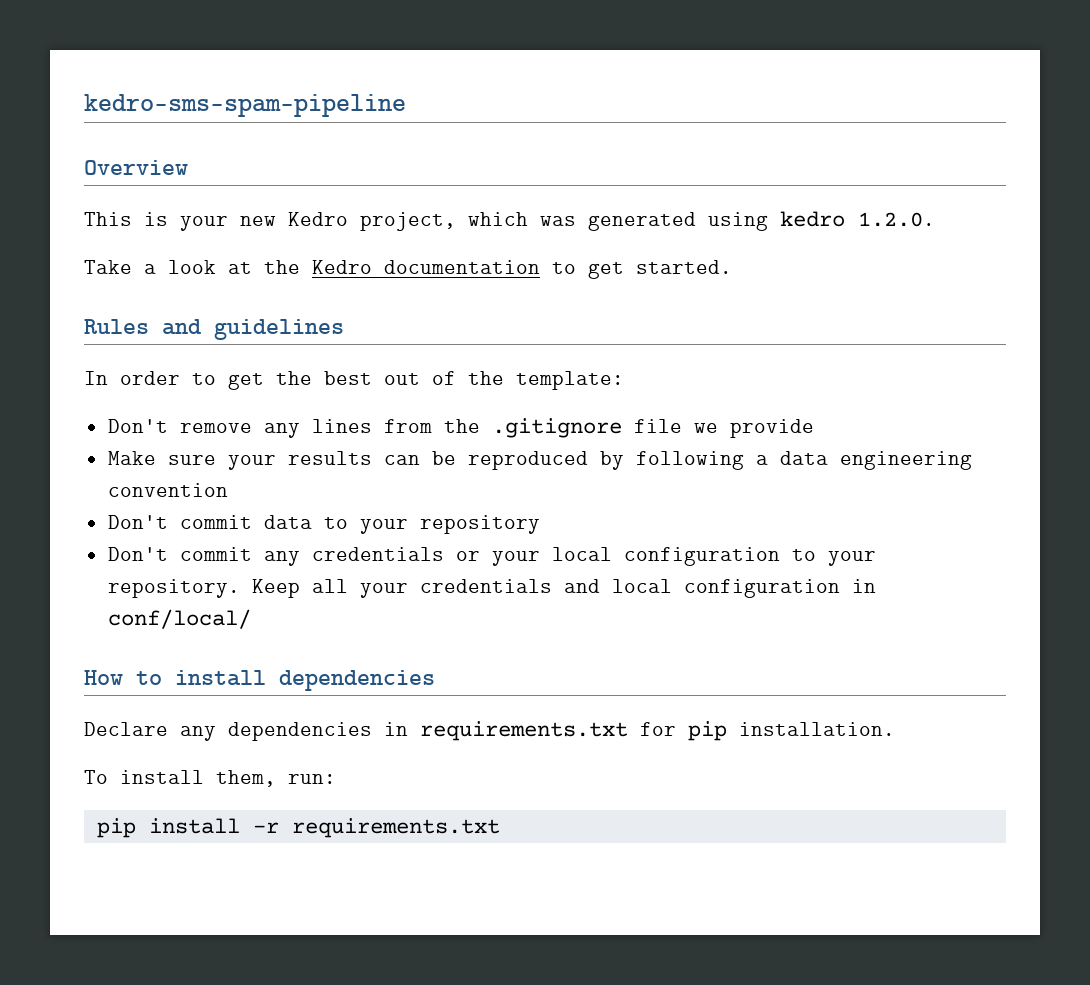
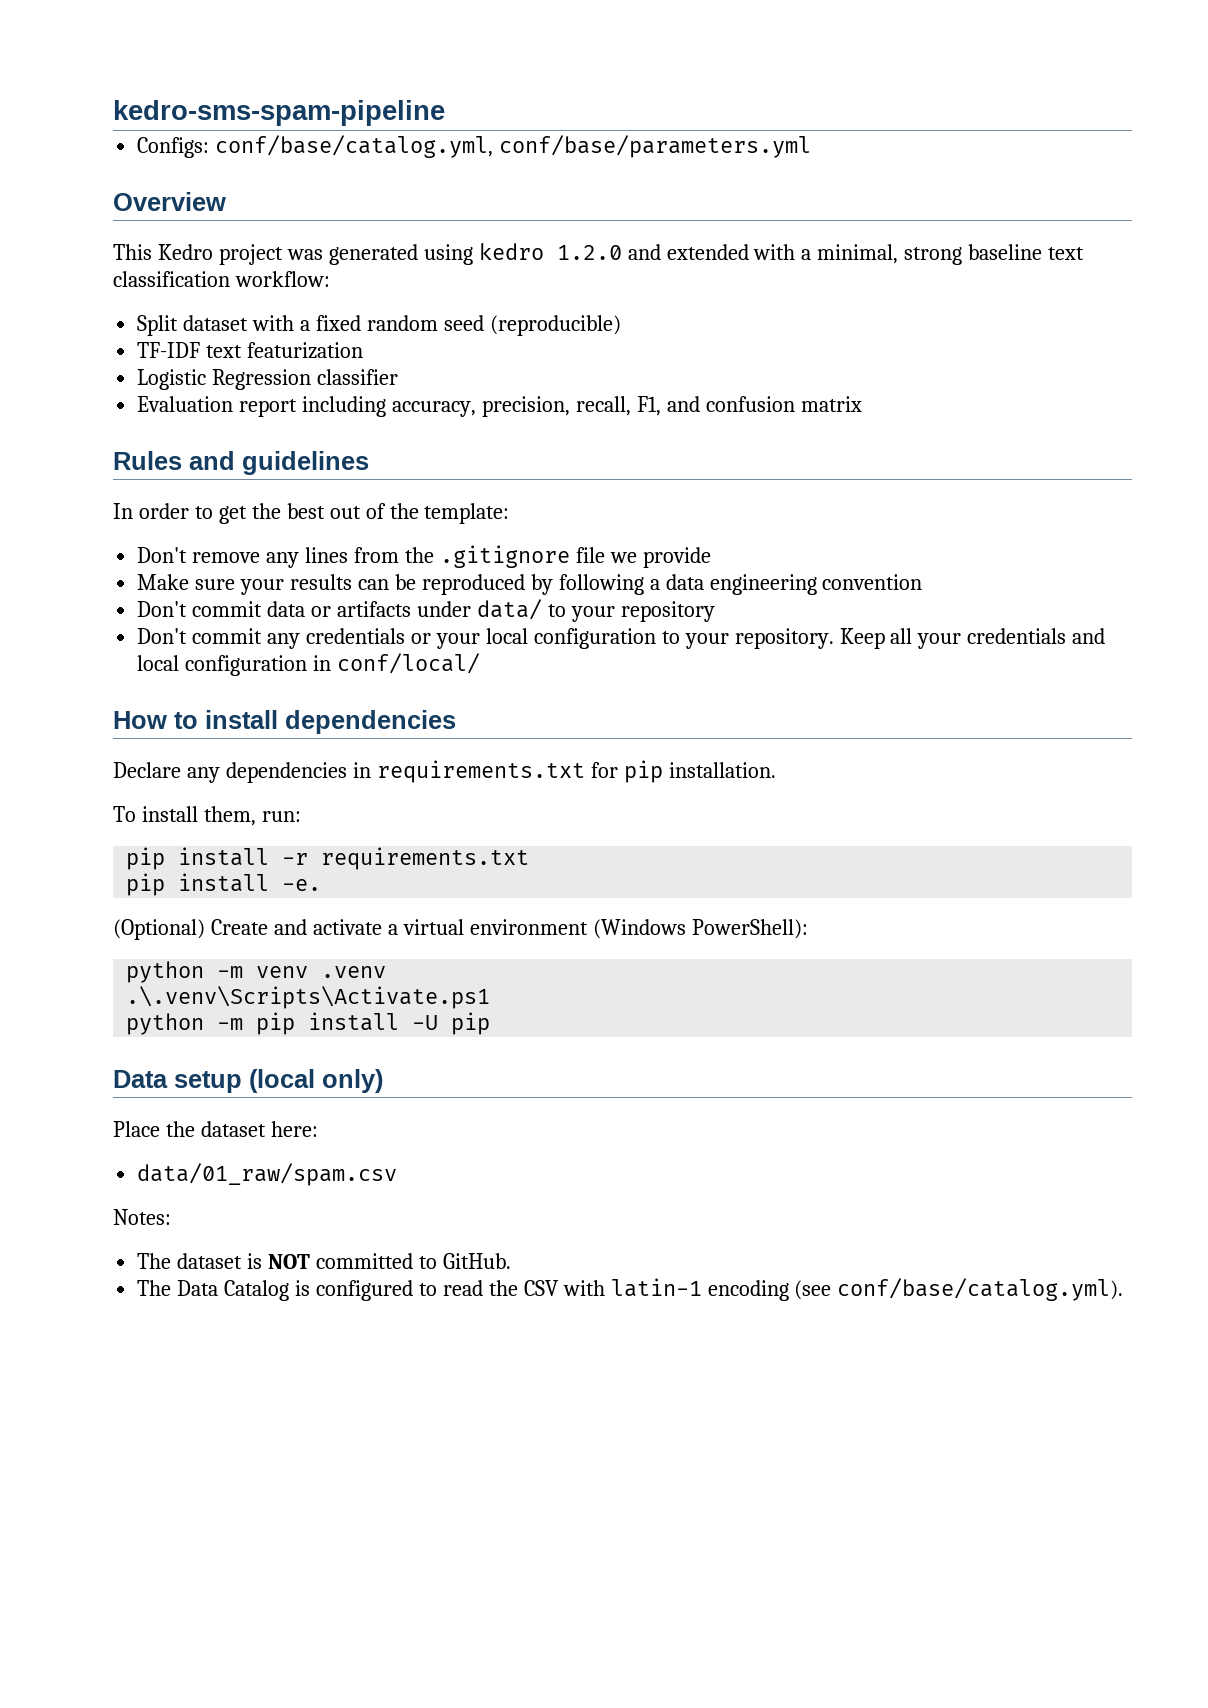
+ Configs: conf/base/catalog.yml, conf/base/parameters.yml
- This is your new Kedro project, which was generated using kedro 1.2.0.
- Take a look at the Kedro documentation to get started.
+ This Kedro project was generated using kedro 1.2.0 and extended with a minimal, strong baseline text classification workflow:
+ Split dataset with a fixed random seed (reproducible)
+ TF-IDF text featurization
+ Logistic Regression classifier
+ Evaluation report including accuracy, precision, recall, F1, and confusion matrix
- Don't commit data to your repository
+ Don't commit data or artifacts under data/ to your repository
+ pip install -e.
+ (Optional) Create and activate a virtual environment (Windows PowerShell):
+ python -m venv .venv
+ .\.venv\Scripts\Activate.ps1
+ python -m pip install -U pip
+ Data setup (local only)
+ Place the dataset here:
+ data/01_raw/spam.csv
+ Notes:
+ The dataset is NOT committed to GitHub.
+ The Data Catalog is configured to read the CSV with latin-1 encoding (see conf/base/catalog.yml).

